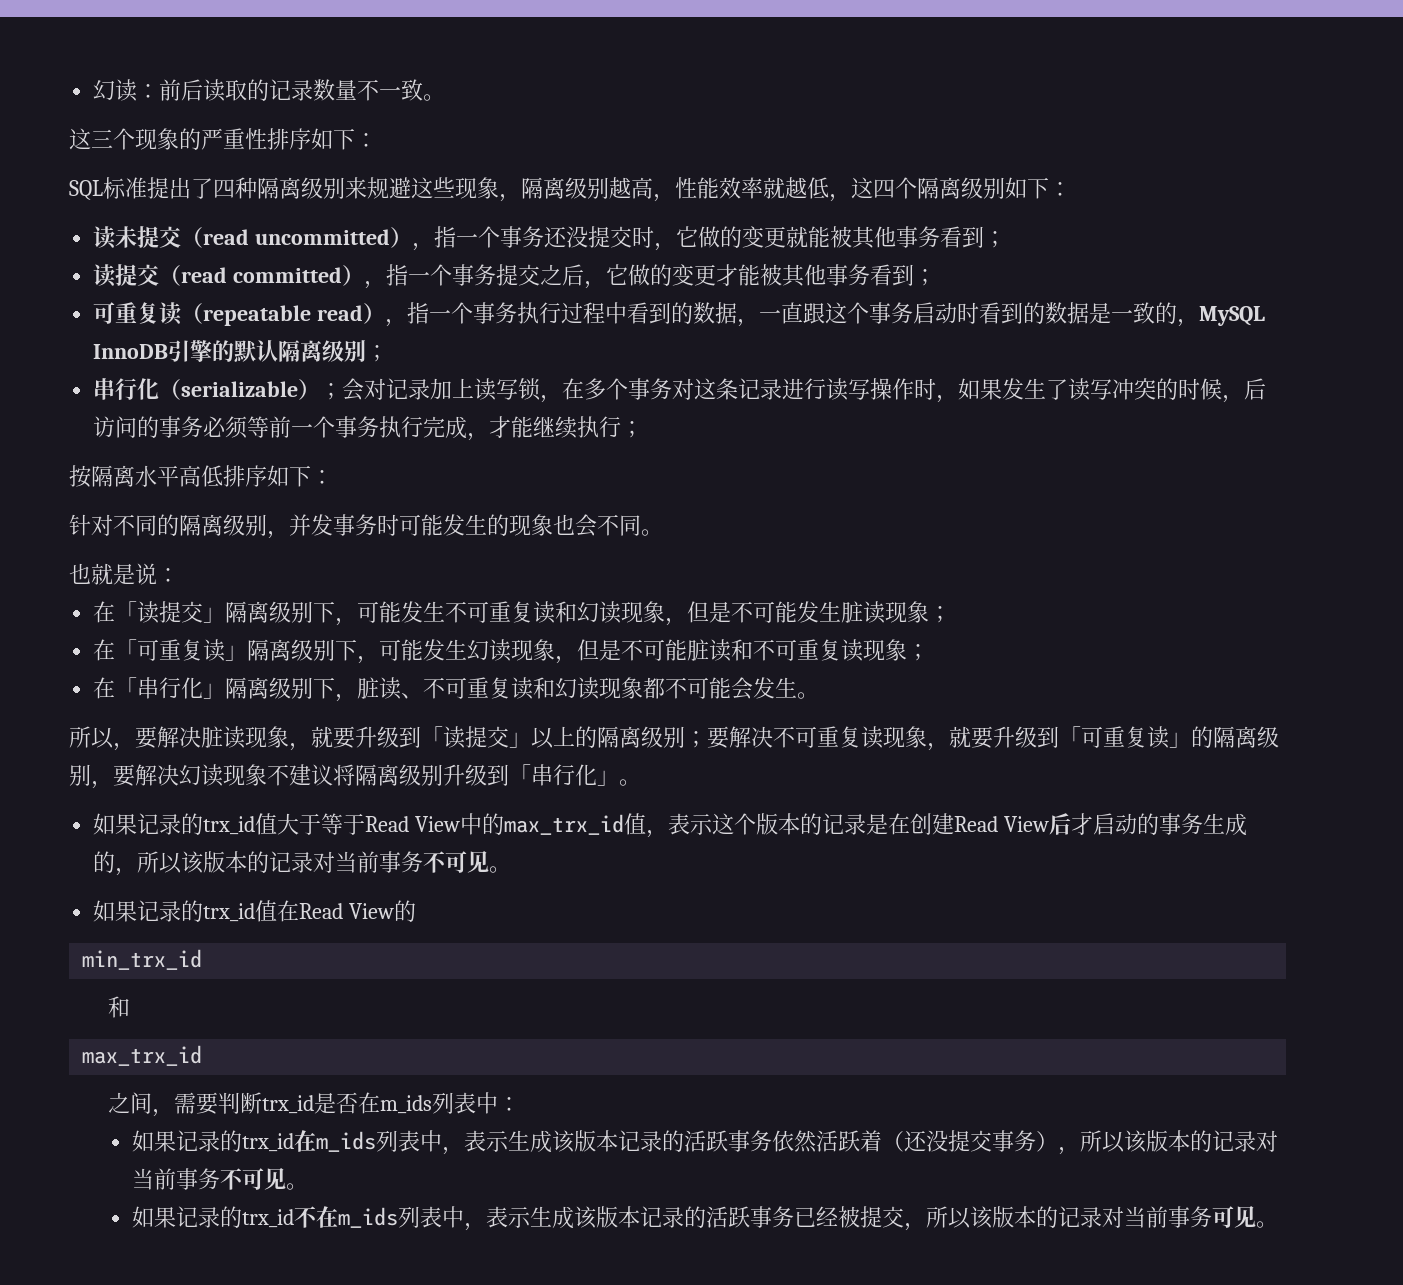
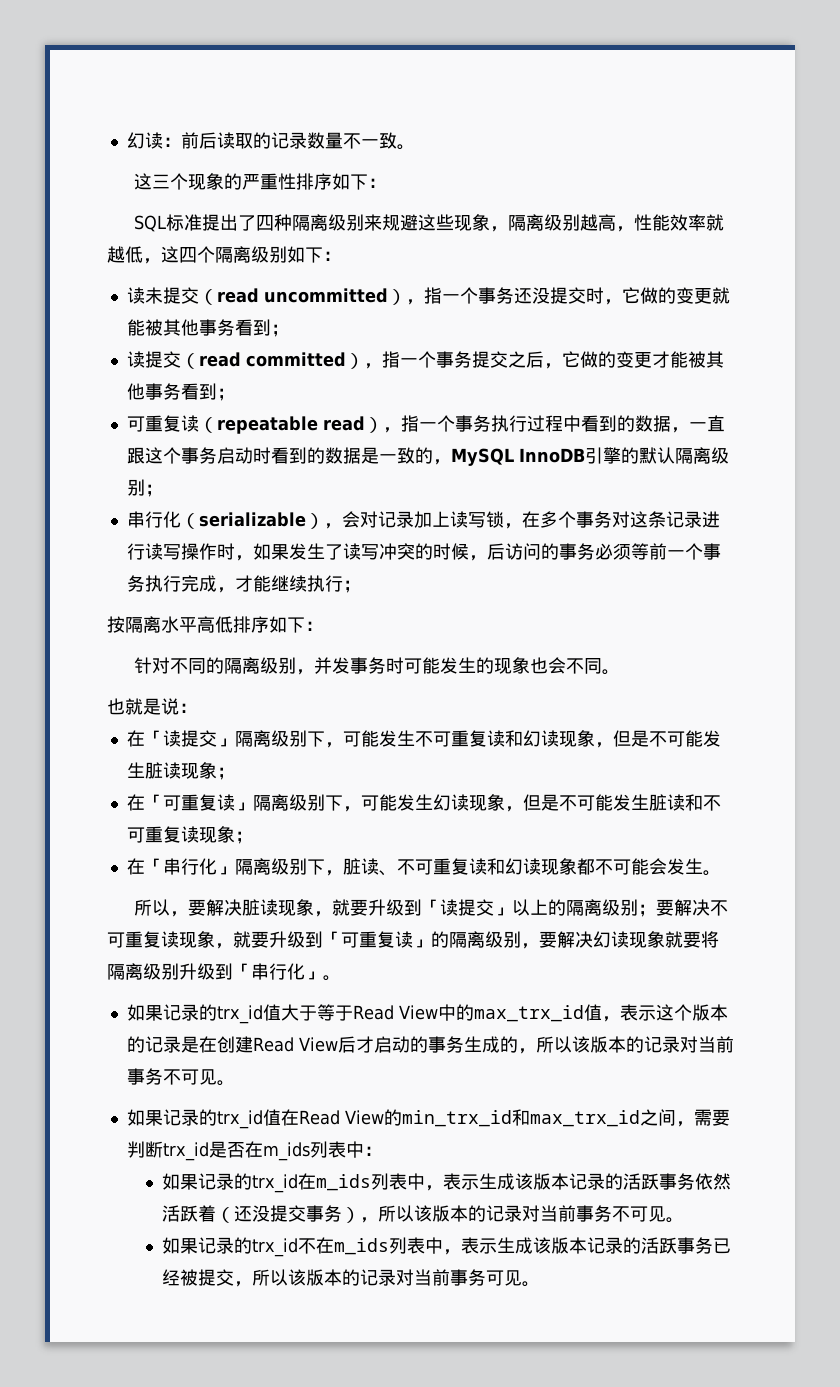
- 串行化（serializable）；会对记录加上读写锁，在多个事务对这条记录进行读写操作时，如果发生了读写冲突的时候，后访问的事务必须等前一个事务执行完成，才能继续执行；
+ 串行化（serializable），会对记录加上读写锁，在多个事务对这条记录进行读写操作时，如果发生了读写冲突的时候，后访问的事务必须等前一个事务执行完成，才能继续执行；
- 在「可重复读」隔离级别下，可能发生幻读现象，但是不可能脏读和不可重复读现象；
+ 在「可重复读」隔离级别下，可能发生幻读现象，但是不可能发生脏读和不可重复读现象；
- 所以，要解决脏读现象，就要升级到「读提交」以上的隔离级别；要解决不可重复读现象，就要升级到「可重复读」的隔离级别，要解决幻读现象不建议将隔离级别升级到「串行化」。
+ 所以，要解决脏读现象，就要升级到「读提交」以上的隔离级别；要解决不可重复读现象，就要升级到「可重复读」的隔离级别，要解决幻读现象就要将隔离级别升级到「串行化」。
- 如果记录的trx_id值在Read View的
- min_trx_id
- 和
- max_trx_id
- 之间，需要判断trx_id是否在m_ids列表中：
+ 如果记录的trx_id值在Read View的min_trx_id和max_trx_id之间，需要判断trx_id是否在m_ids列表中：

